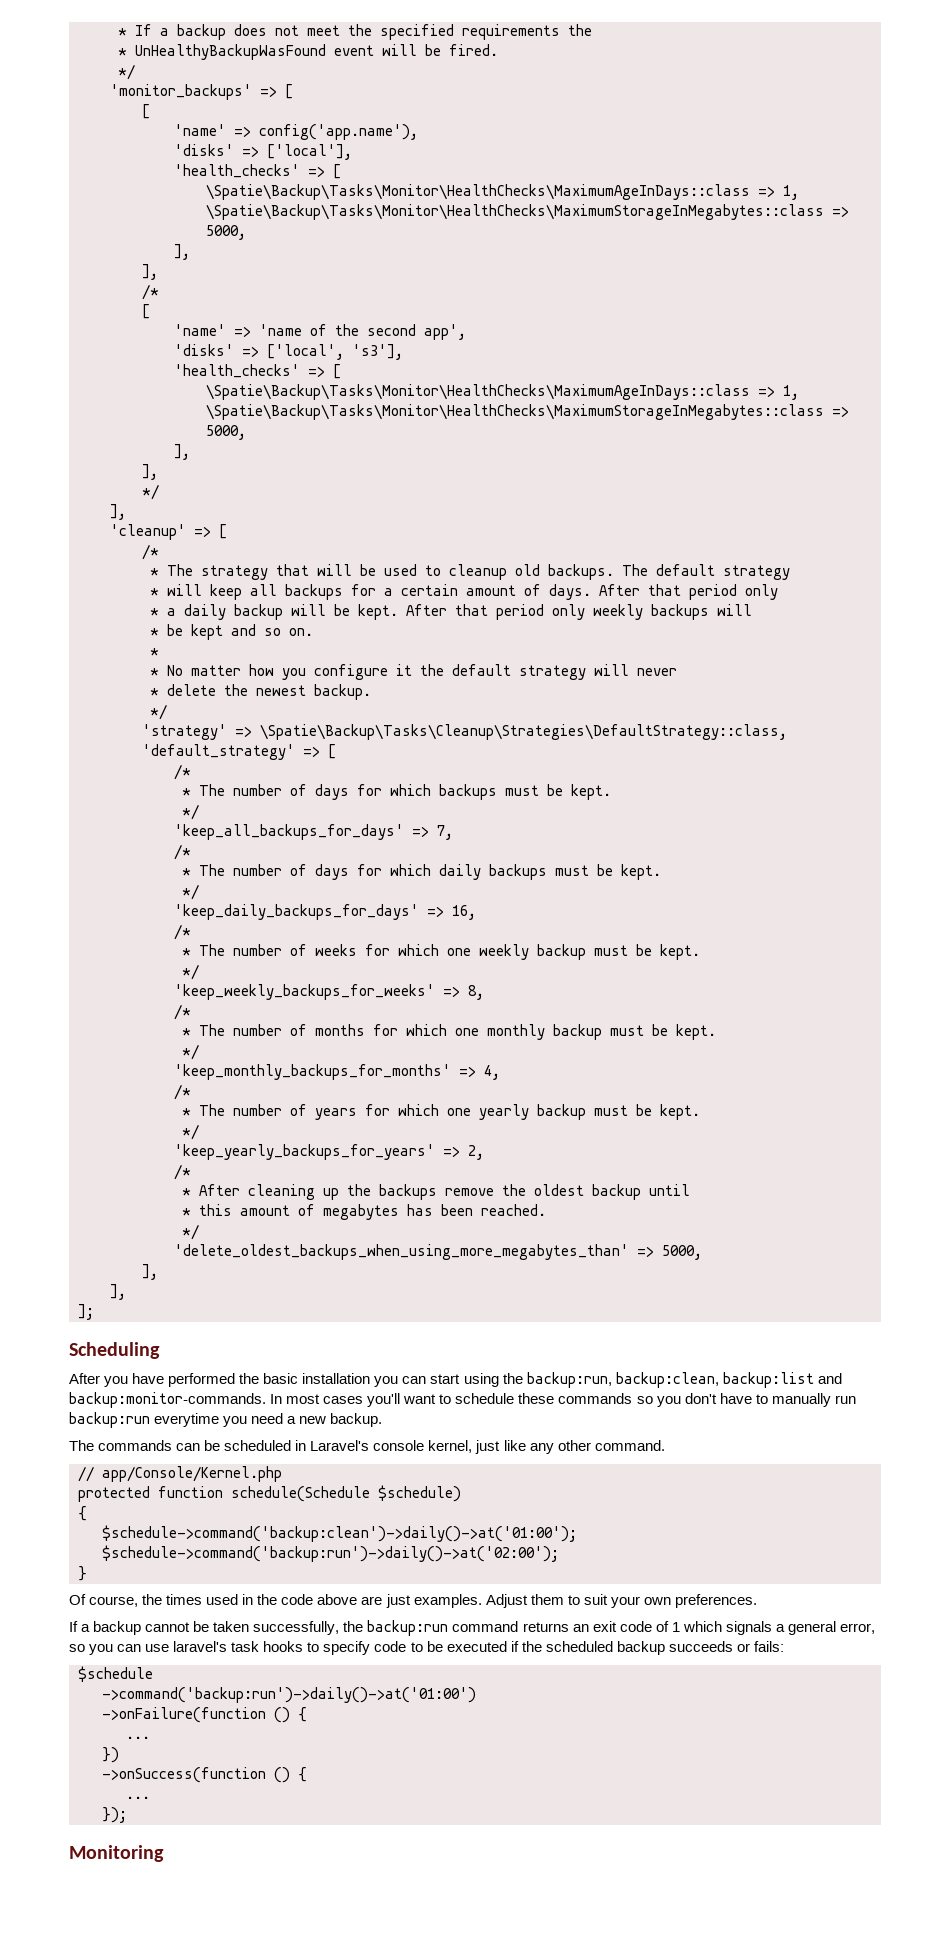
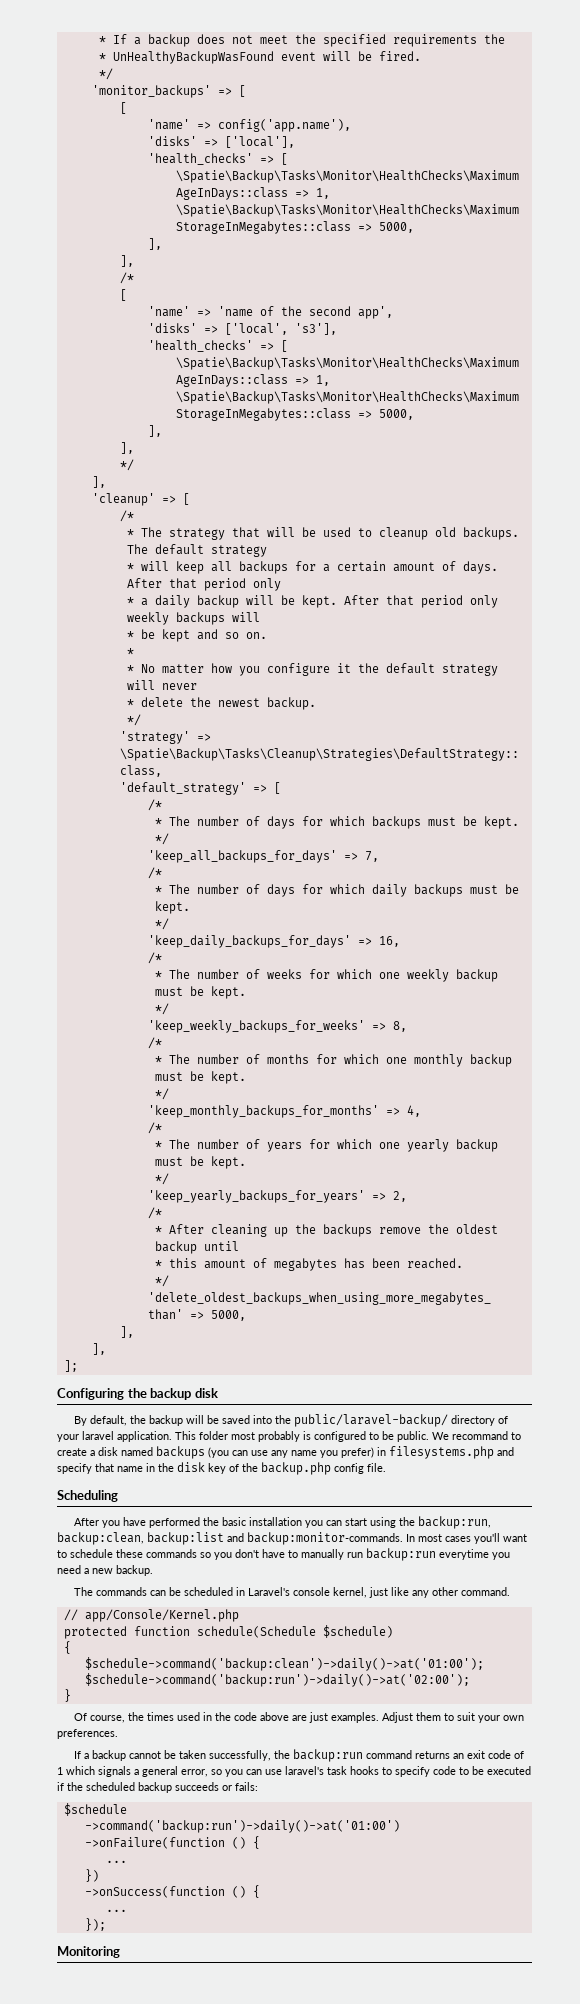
+ Configuring the backup disk
+ By default, the backup will be saved into the public/laravel-backup/ directory of your laravel application. This folder most probably is configured to be public. We recommand to create a disk named backups (you can use any name you prefer) in filesystems.php and specify that name in the disk key of the backup.php config file.

